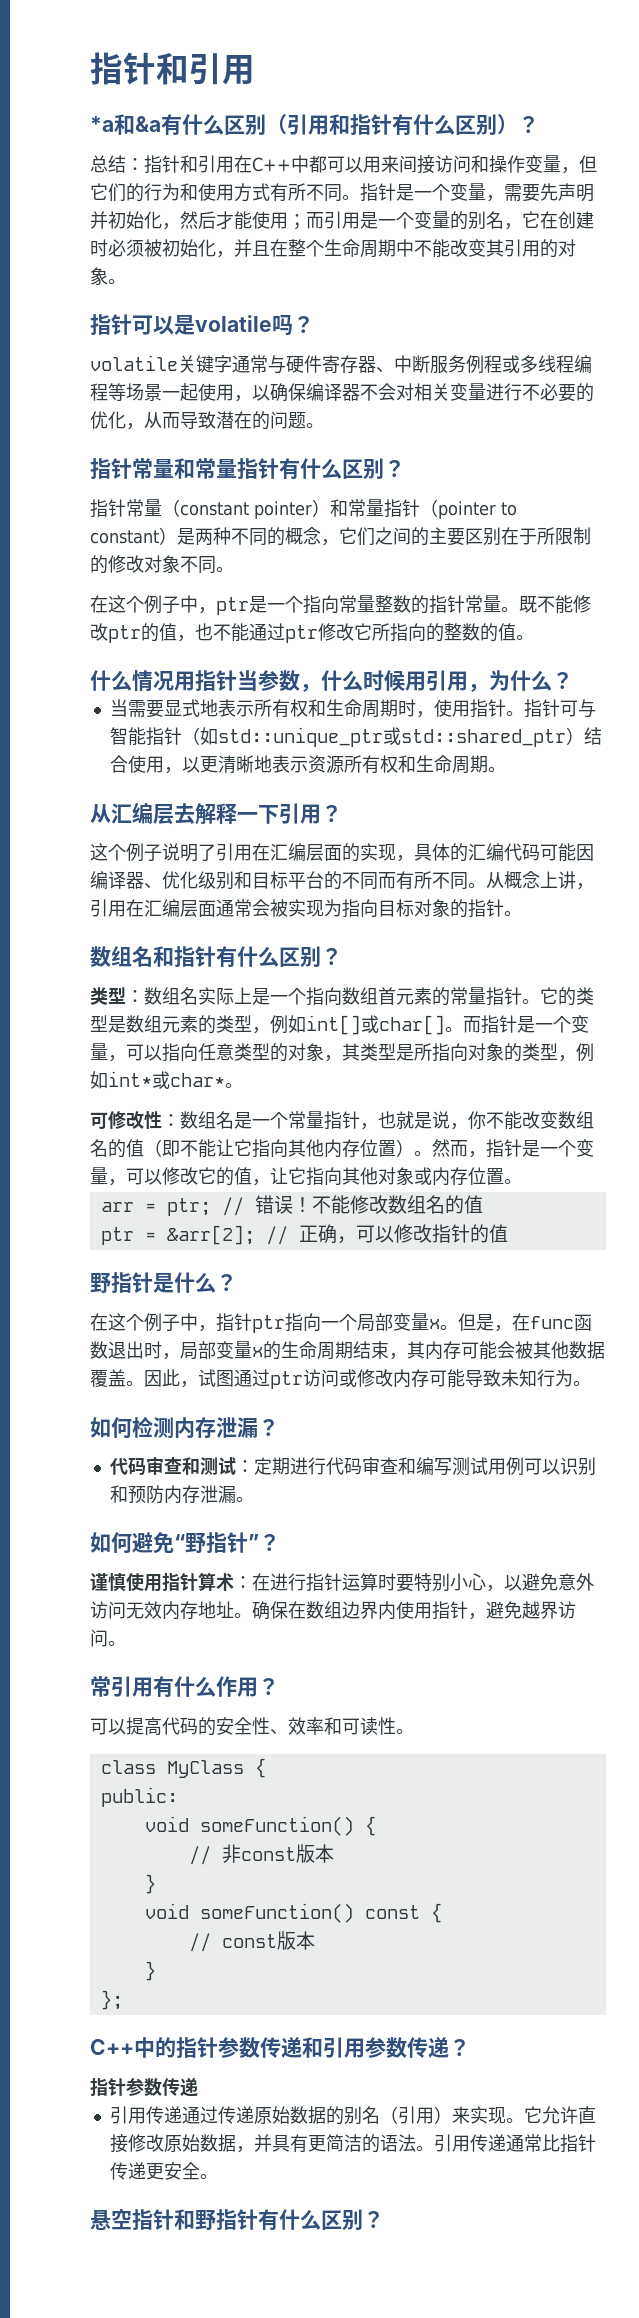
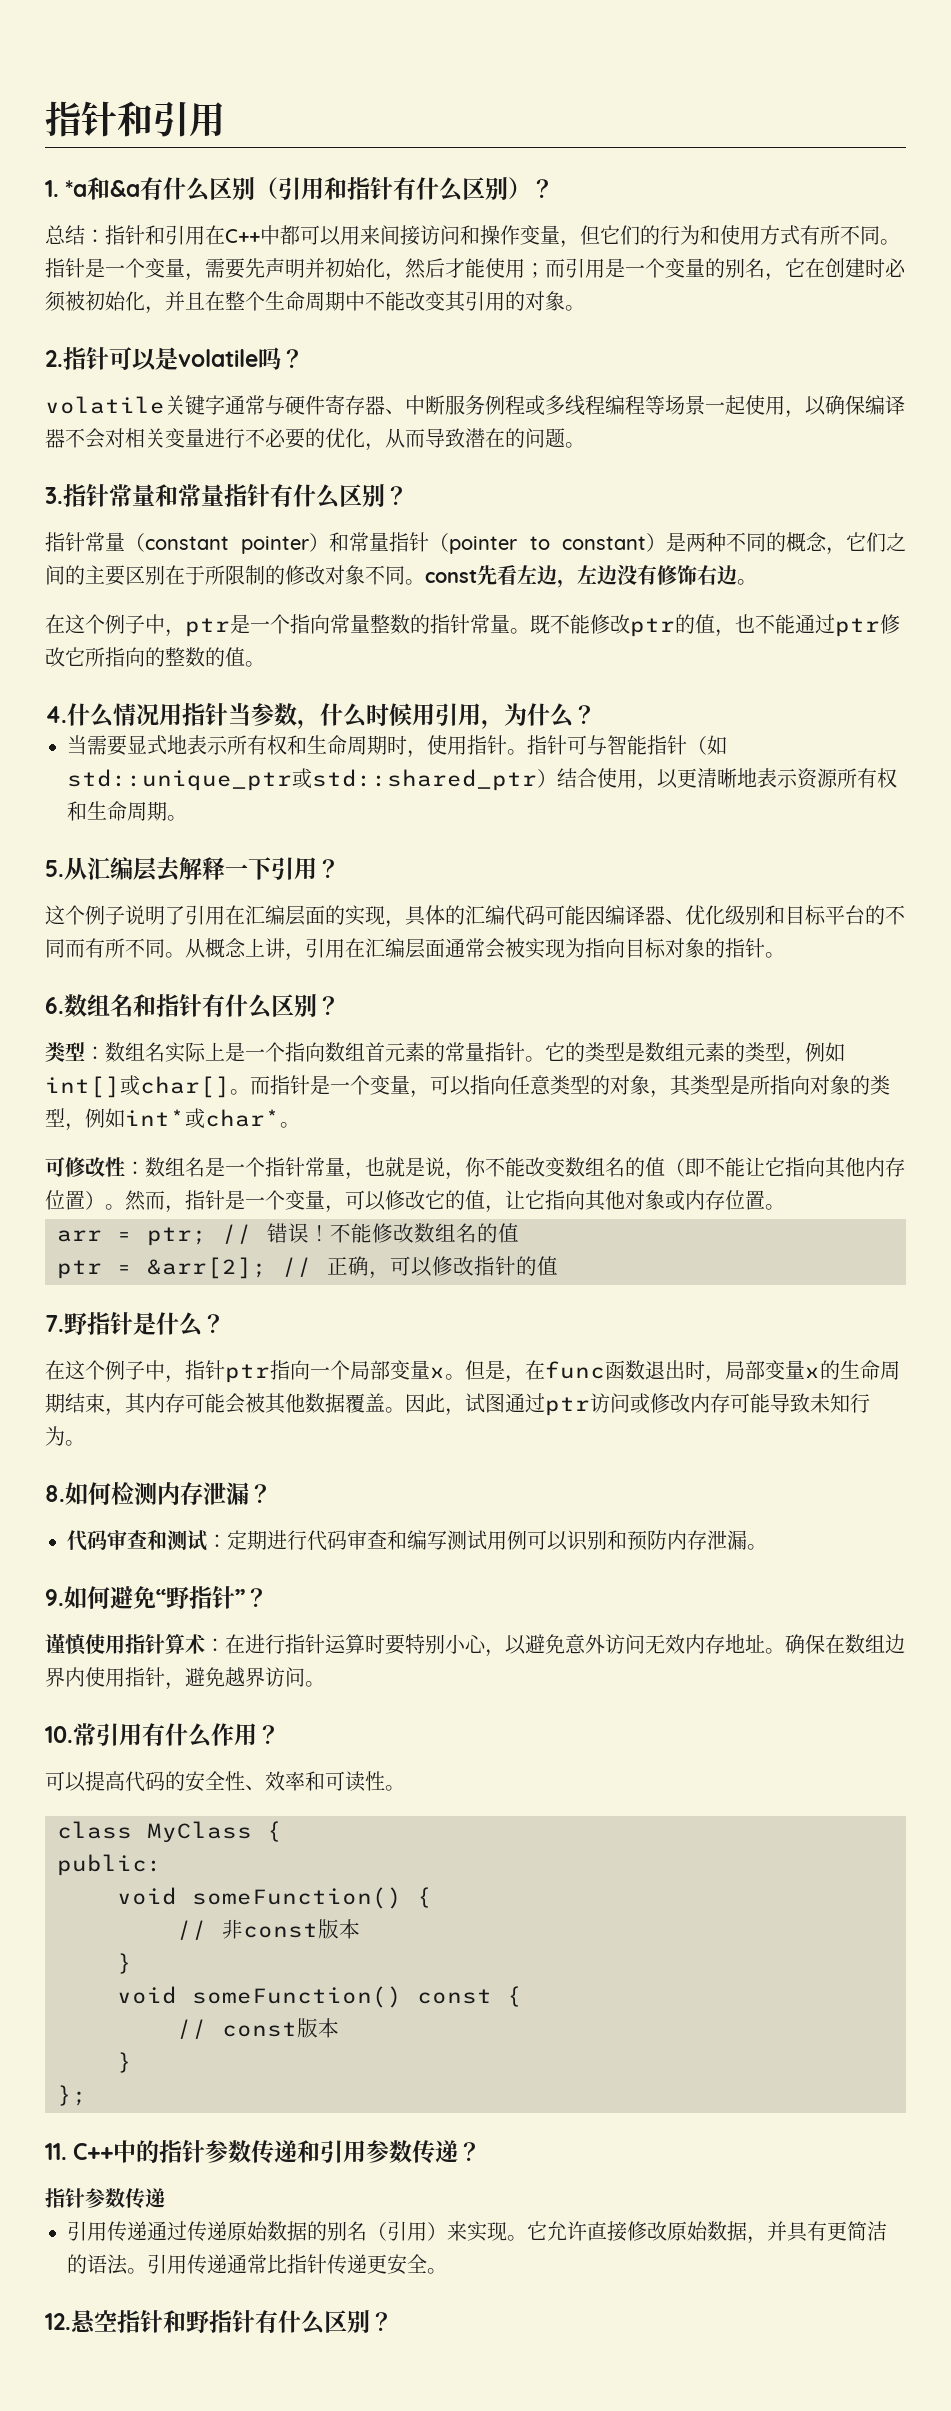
- *a和&a有什么区别（引用和指针有什么区别）？
+ 1. *a和&a有什么区别（引用和指针有什么区别）？
- 指针可以是volatile吗？
+ 2.指针可以是volatile吗？
- 指针常量和常量指针有什么区别？
+ 3.指针常量和常量指针有什么区别？
- 指针常量（constant pointer）和常量指针（pointer to constant）是两种不同的概念，它们之间的主要区别在于所限制的修改对象不同。
+ 指针常量（constant pointer）和常量指针（pointer to constant）是两种不同的概念，它们之间的主要区别在于所限制的修改对象不同。const先看左边，左边没有修饰右边。
- 什么情况用指针当参数，什么时候用引用，为什么？
+ 4.什么情况用指针当参数，什么时候用引用，为什么？
- 从汇编层去解释一下引用？
+ 5.从汇编层去解释一下引用？
- 数组名和指针有什么区别？
+ 6.数组名和指针有什么区别？
- 可修改性：数组名是一个常量指针，也就是说，你不能改变数组名的值（即不能让它指向其他内存位置）。
+ 可修改性：数组名是一个指针常量，也就是说，你不能改变数组名的值（即不能让它指向其他内存位置）。
- 野指针是什么？
+ 7.野指针是什么？
- 如何检测内存泄漏？
+ 8.如何检测内存泄漏？
- 如何避免“野指针”？
+ 9.如何避免“野指针”？
- 常引用有什么作用？
+ 10.常引用有什么作用？
- C++中的指针参数传递和引用参数传递？
+ 11. C++中的指针参数传递和引用参数传递？
- 悬空指针和野指针有什么区别？
+ 12.悬空指针和野指针有什么区别？

